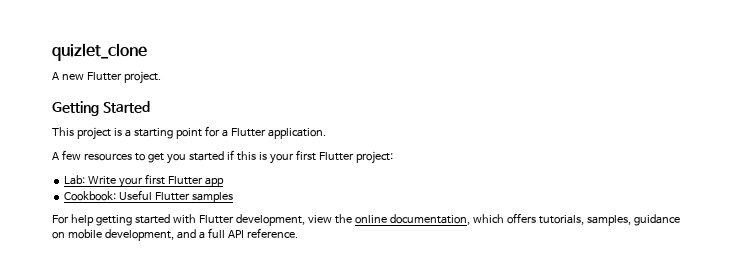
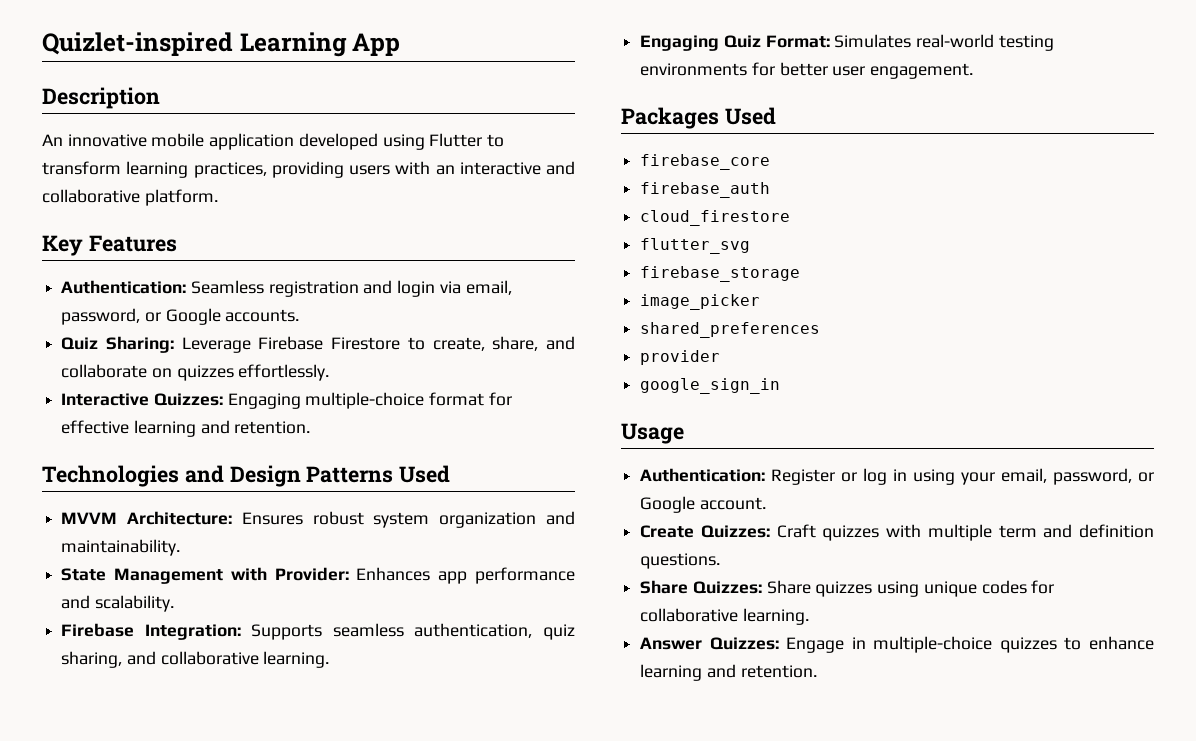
- quizlet_clone
- A new Flutter project.
- Getting Started
- This project is a starting point for a Flutter application.
- A few resources to get you started if this is your first Flutter project:
- Lab: Write your first Flutter app
- Cookbook: Useful Flutter samples
- For help getting started with Flutter development, view the online documentation, which offers tutorials, samples, guidance on mobile development, and a full API reference.
+ Quizlet-inspired Learning App
+ Description
+ An innovative mobile application developed using Flutter to transform learning practices, providing users with an interactive and collaborative platform.
+ Key Features
+ Authentication: Seamless registration and login via email, password, or Google accounts.
+ Quiz Sharing: Leverage Firebase Firestore to create, share, and collaborate on quizzes effortlessly.
+ Interactive Quizzes: Engaging multiple-choice format for effective learning and retention.
+ Technologies and Design Patterns Used
+ MVVM Architecture: Ensures robust system organization and maintainability.
+ State Management with Provider: Enhances app performance and scalability.
+ Firebase Integration: Supports seamless authentication, quiz sharing, and collaborative learning.
+ Engaging Quiz Format: Simulates real-world testing environments for better user engagement.
+ Packages Used
+ firebase_core
+ firebase_auth
+ cloud_firestore
+ flutter_svg
+ firebase_storage
+ image_picker
+ shared_preferences
+ provider
+ google_sign_in
+ Usage
+ Authentication: Register or log in using your email, password, or Google account.
+ Create Quizzes: Craft quizzes with multiple term and definition questions.
+ Share Quizzes: Share quizzes using unique codes for collaborative learning.
+ Answer Quizzes: Engage in multiple-choice quizzes to enhance learning and retention.

